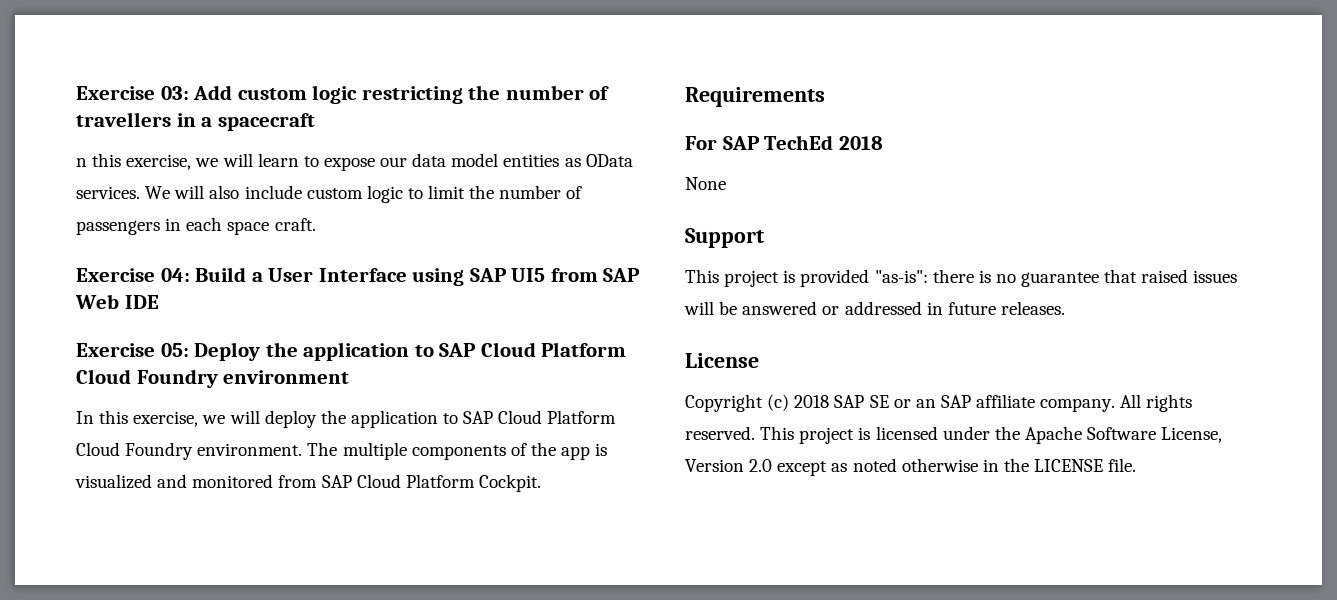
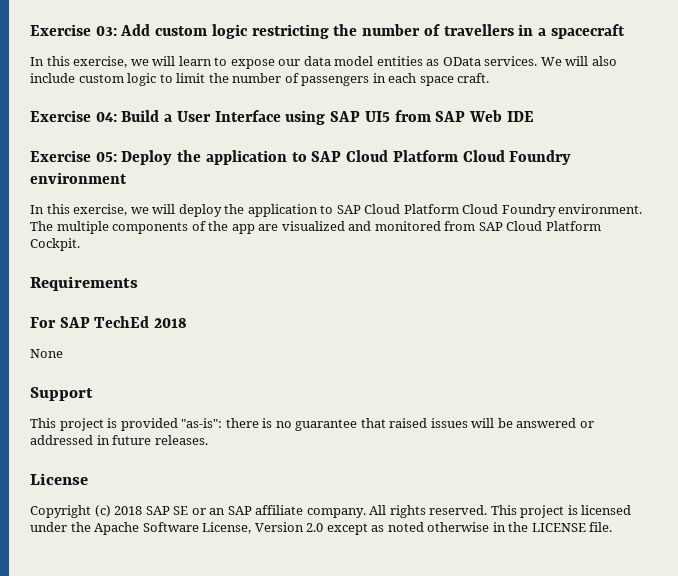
- n this exercise, we will learn to expose our data model entities as OData services.
+ In this exercise, we will learn to expose our data model entities as OData services.
- The multiple components of the app is visualized and monitored from SAP Cloud Platform Cockpit.
+ The multiple components of the app are visualized and monitored from SAP Cloud Platform Cockpit.

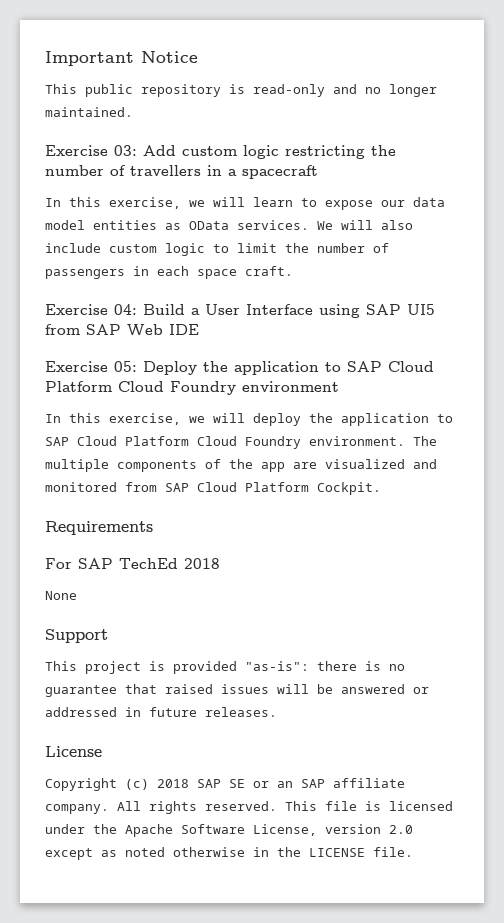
+ Important Notice
+ This public repository is read-only and no longer maintained.
- This project is licensed under the Apache Software License, Version 2.0 except as noted otherwise in the LICENSE file.
+ This file is licensed under the Apache Software License, version 2.0 except as noted otherwise in the LICENSE file.

